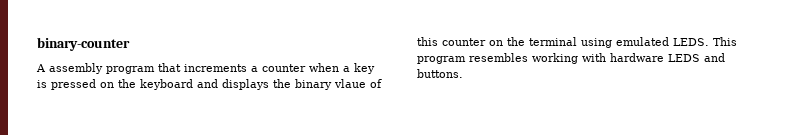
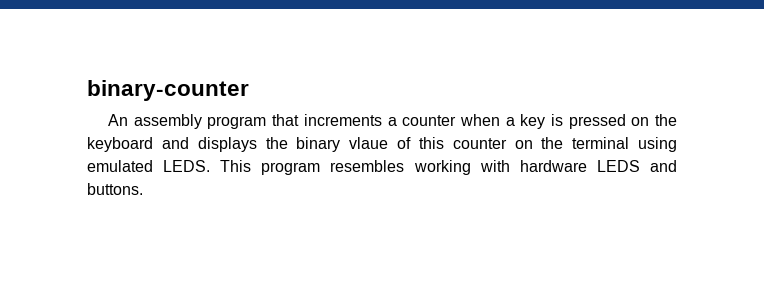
- A assembly program that increments a counter when a key is pressed on the keyboard and displays the binary vlaue of this counter on the terminal using emulated LEDS.
+ An assembly program that increments a counter when a key is pressed on the keyboard and displays the binary vlaue of this counter on the terminal using emulated LEDS.

